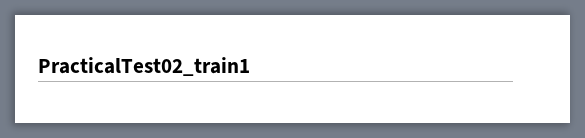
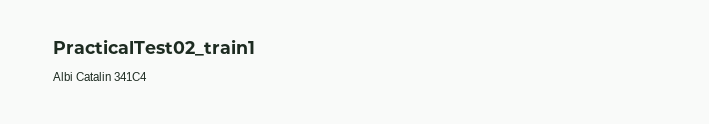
+ Albi Catalin 341C4

